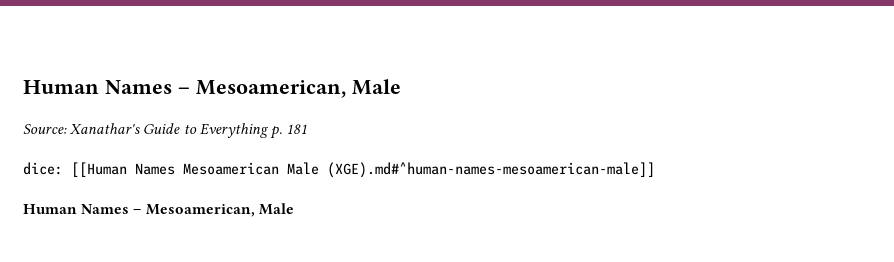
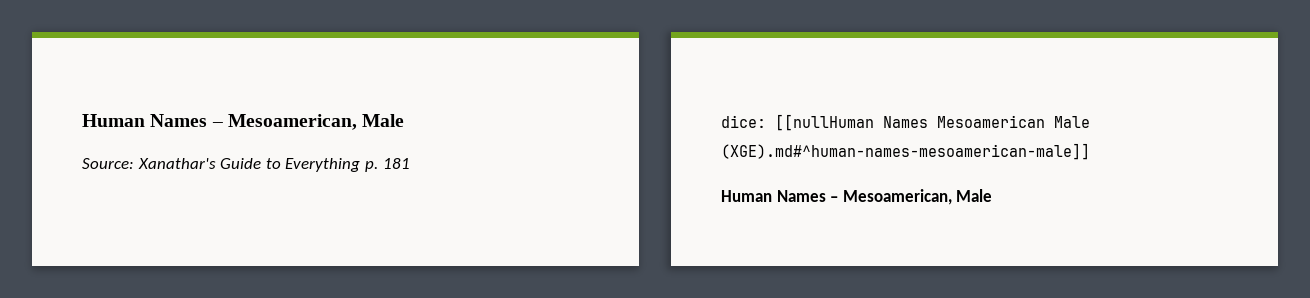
- dice: [[Human Names Mesoamerican Male (XGE).md#^human-names-mesoamerican-male]]
+ dice: [[nullHuman Names Mesoamerican Male (XGE).md#^human-names-mesoamerican-male]]

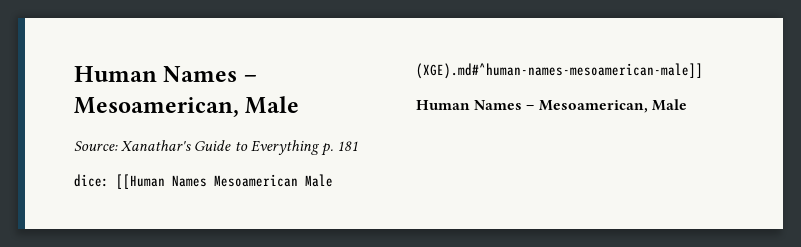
- dice: [[nullHuman Names Mesoamerican Male (XGE).md#^human-names-mesoamerican-male]]
+ dice: [[Human Names Mesoamerican Male (XGE).md#^human-names-mesoamerican-male]]

